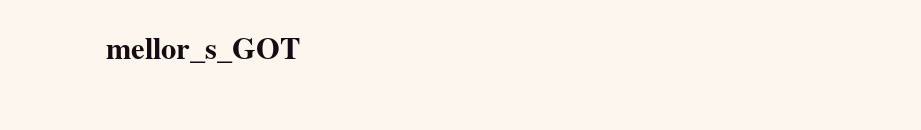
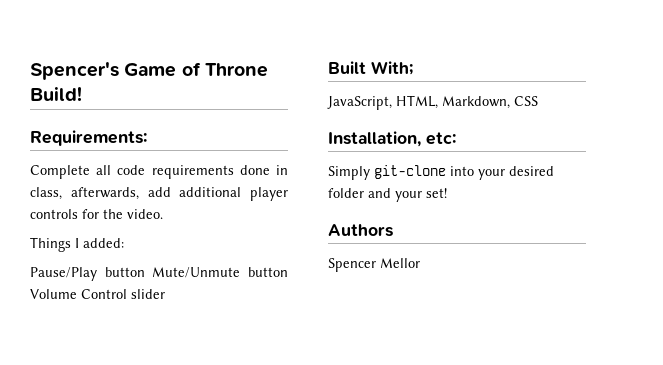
- mellor_s_GOT
+ Spencer's Game of Throne Build!
+ Requirements:
+ Complete all code requirements done in class, afterwards, add additional player controls for the video.
+ Things I added:
+ Pause/Play button Mute/Unmute button Volume Control slider
+ Built With;
+ JavaScript, HTML, Markdown, CSS
+ Installation, etc:
+ Simply git-clone into your desired folder and your set!
+ Authors
+ Spencer Mellor

